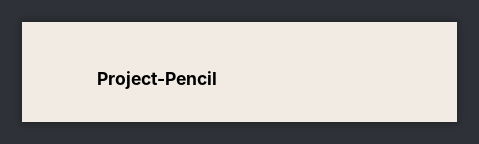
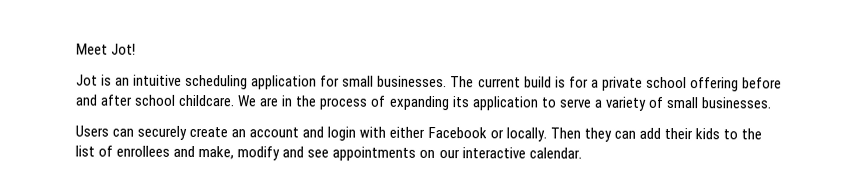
- Project-Pencil
+ Meet Jot!
+ Jot is an intuitive scheduling application for small businesses. The current build is for a private school offering before and after school childcare. We are in the process of expanding its application to serve a variety of small businesses.
+ Users can securely create an account and login with either Facebook or locally. Then they can add their kids to the list of enrollees and make, modify and see appointments on our interactive calendar.

